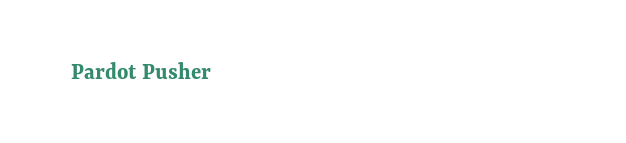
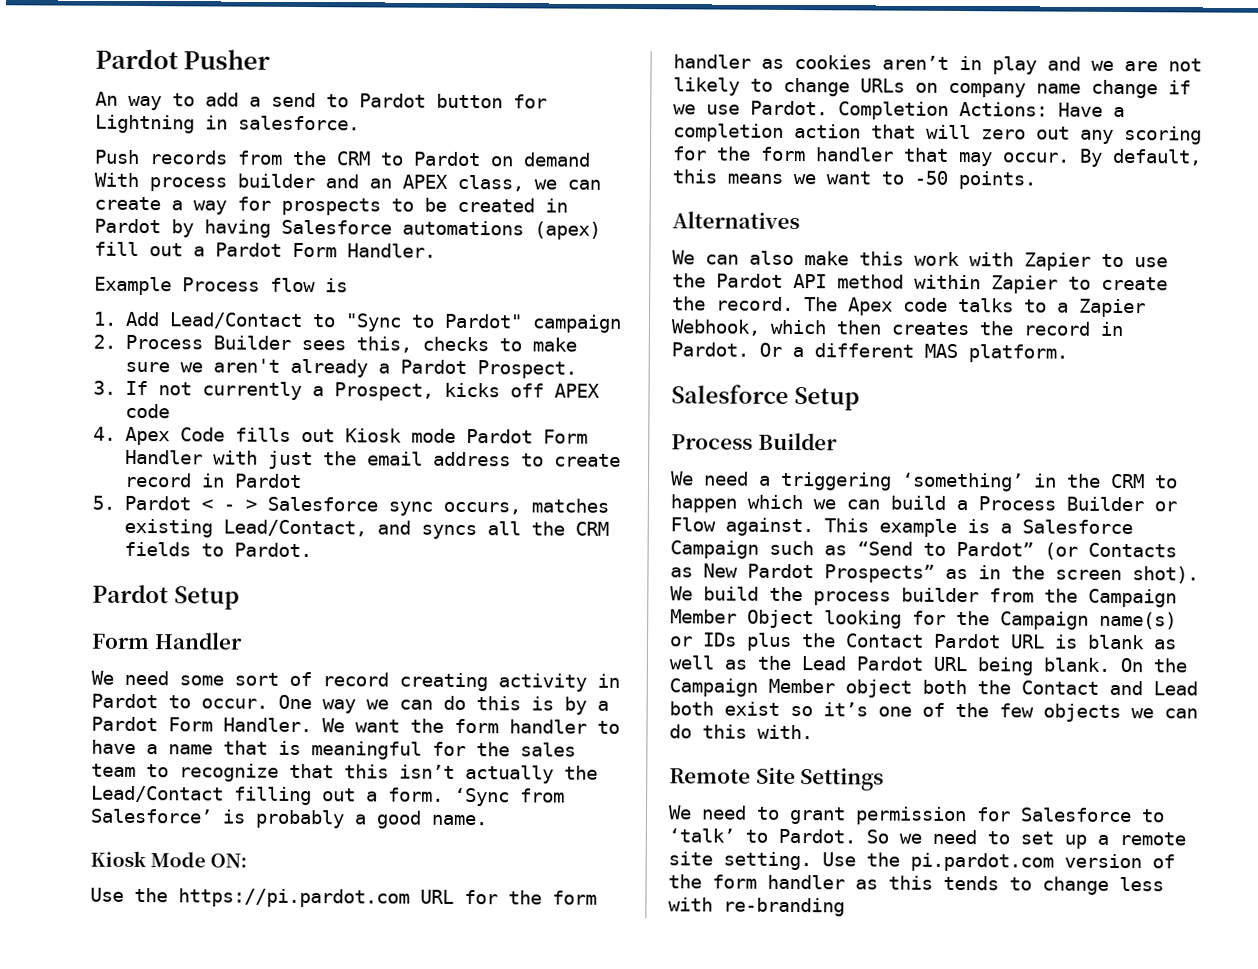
+ An way to add a send to Pardot button for Lightning in salesforce.
+ Push records from the CRM to Pardot on demand With process builder and an APEX class, we can create a way for prospects to be created in Pardot by having Salesforce automations (apex) fill out a Pardot Form Handler.
+ Example Process flow is
+ 1. Add Lead/Contact to "Sync to Pardot" campaign
+ 2. Process Builder sees this, checks to make sure we aren't already a Pardot Prospect.
+ 3. If not currently a Prospect, kicks off APEX code
+ 4. Apex Code fills out Kiosk mode Pardot Form Handler with just the email address to create record in Pardot
+ 5. Pardot < - > Salesforce sync occurs, matches existing Lead/Contact, and syncs all the CRM fields to Pardot.
+ Pardot Setup
+ Form Handler
+ We need some sort of record creating activity in Pardot to occur. One way we can do this is by a Pardot Form Handler. We want the form handler to have a name that is meaningful for the sales team to recognize that this isn’t actually the Lead/Contact filling out a form. ‘Sync from Salesforce’ is probably a good name.
+ Kiosk Mode ON:
+ Use the https://pi.pardot.com URL for the form handler as cookies aren’t in play and we are not likely to change URLs on company name change if we use Pardot. Completion Actions: Have a completion action that will zero out any scoring for the form handler that may occur. By default, this means we want to -50 points.
+ Alternatives
+ We can also make this work with Zapier to use the Pardot API method within Zapier to create the record. The Apex code talks to a Zapier Webhook, which then creates the record in Pardot. Or a different MAS platform.
+ Salesforce Setup
+ Process Builder
+ We need a triggering ‘something’ in the CRM to happen which we can build a Process Builder or Flow against. This example is a Salesforce Campaign such as “Send to Pardot” (or Contacts as New Pardot Prospects” as in the screen shot). We build the process builder from the Campaign Member Object looking for the Campaign name(s) or IDs plus the Contact Pardot URL is blank as well as the Lead Pardot URL being blank. On the Campaign Member object both the Contact and Lead both exist so it’s one of the few objects we can do this with.
+ Remote Site Settings
+ We need to grant permission for Salesforce to ‘talk’ to Pardot. So we need to set up a remote site setting. Use the pi.pardot.com version of the form handler as this tends to change less with re-branding

